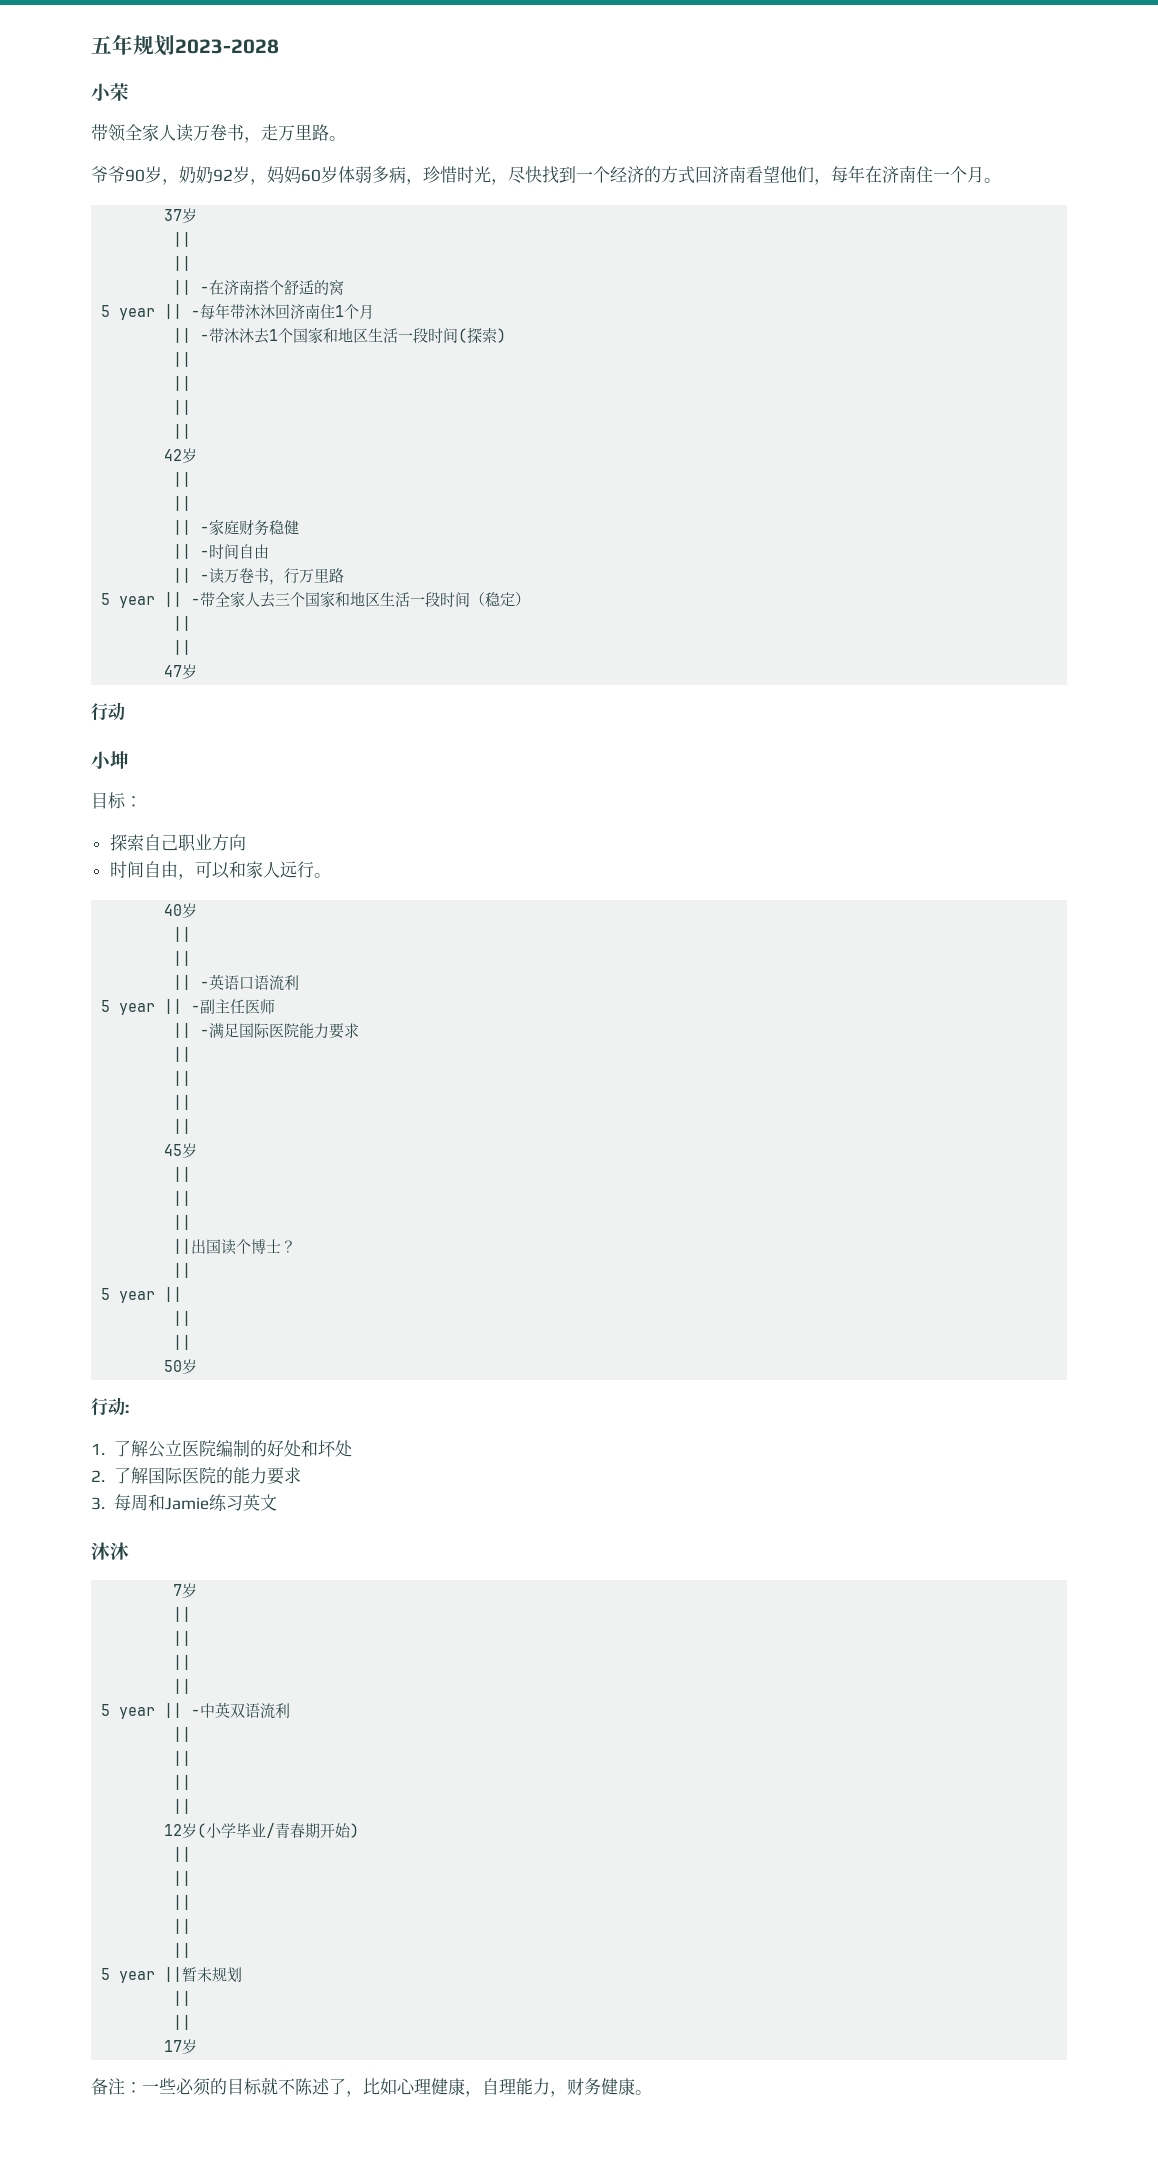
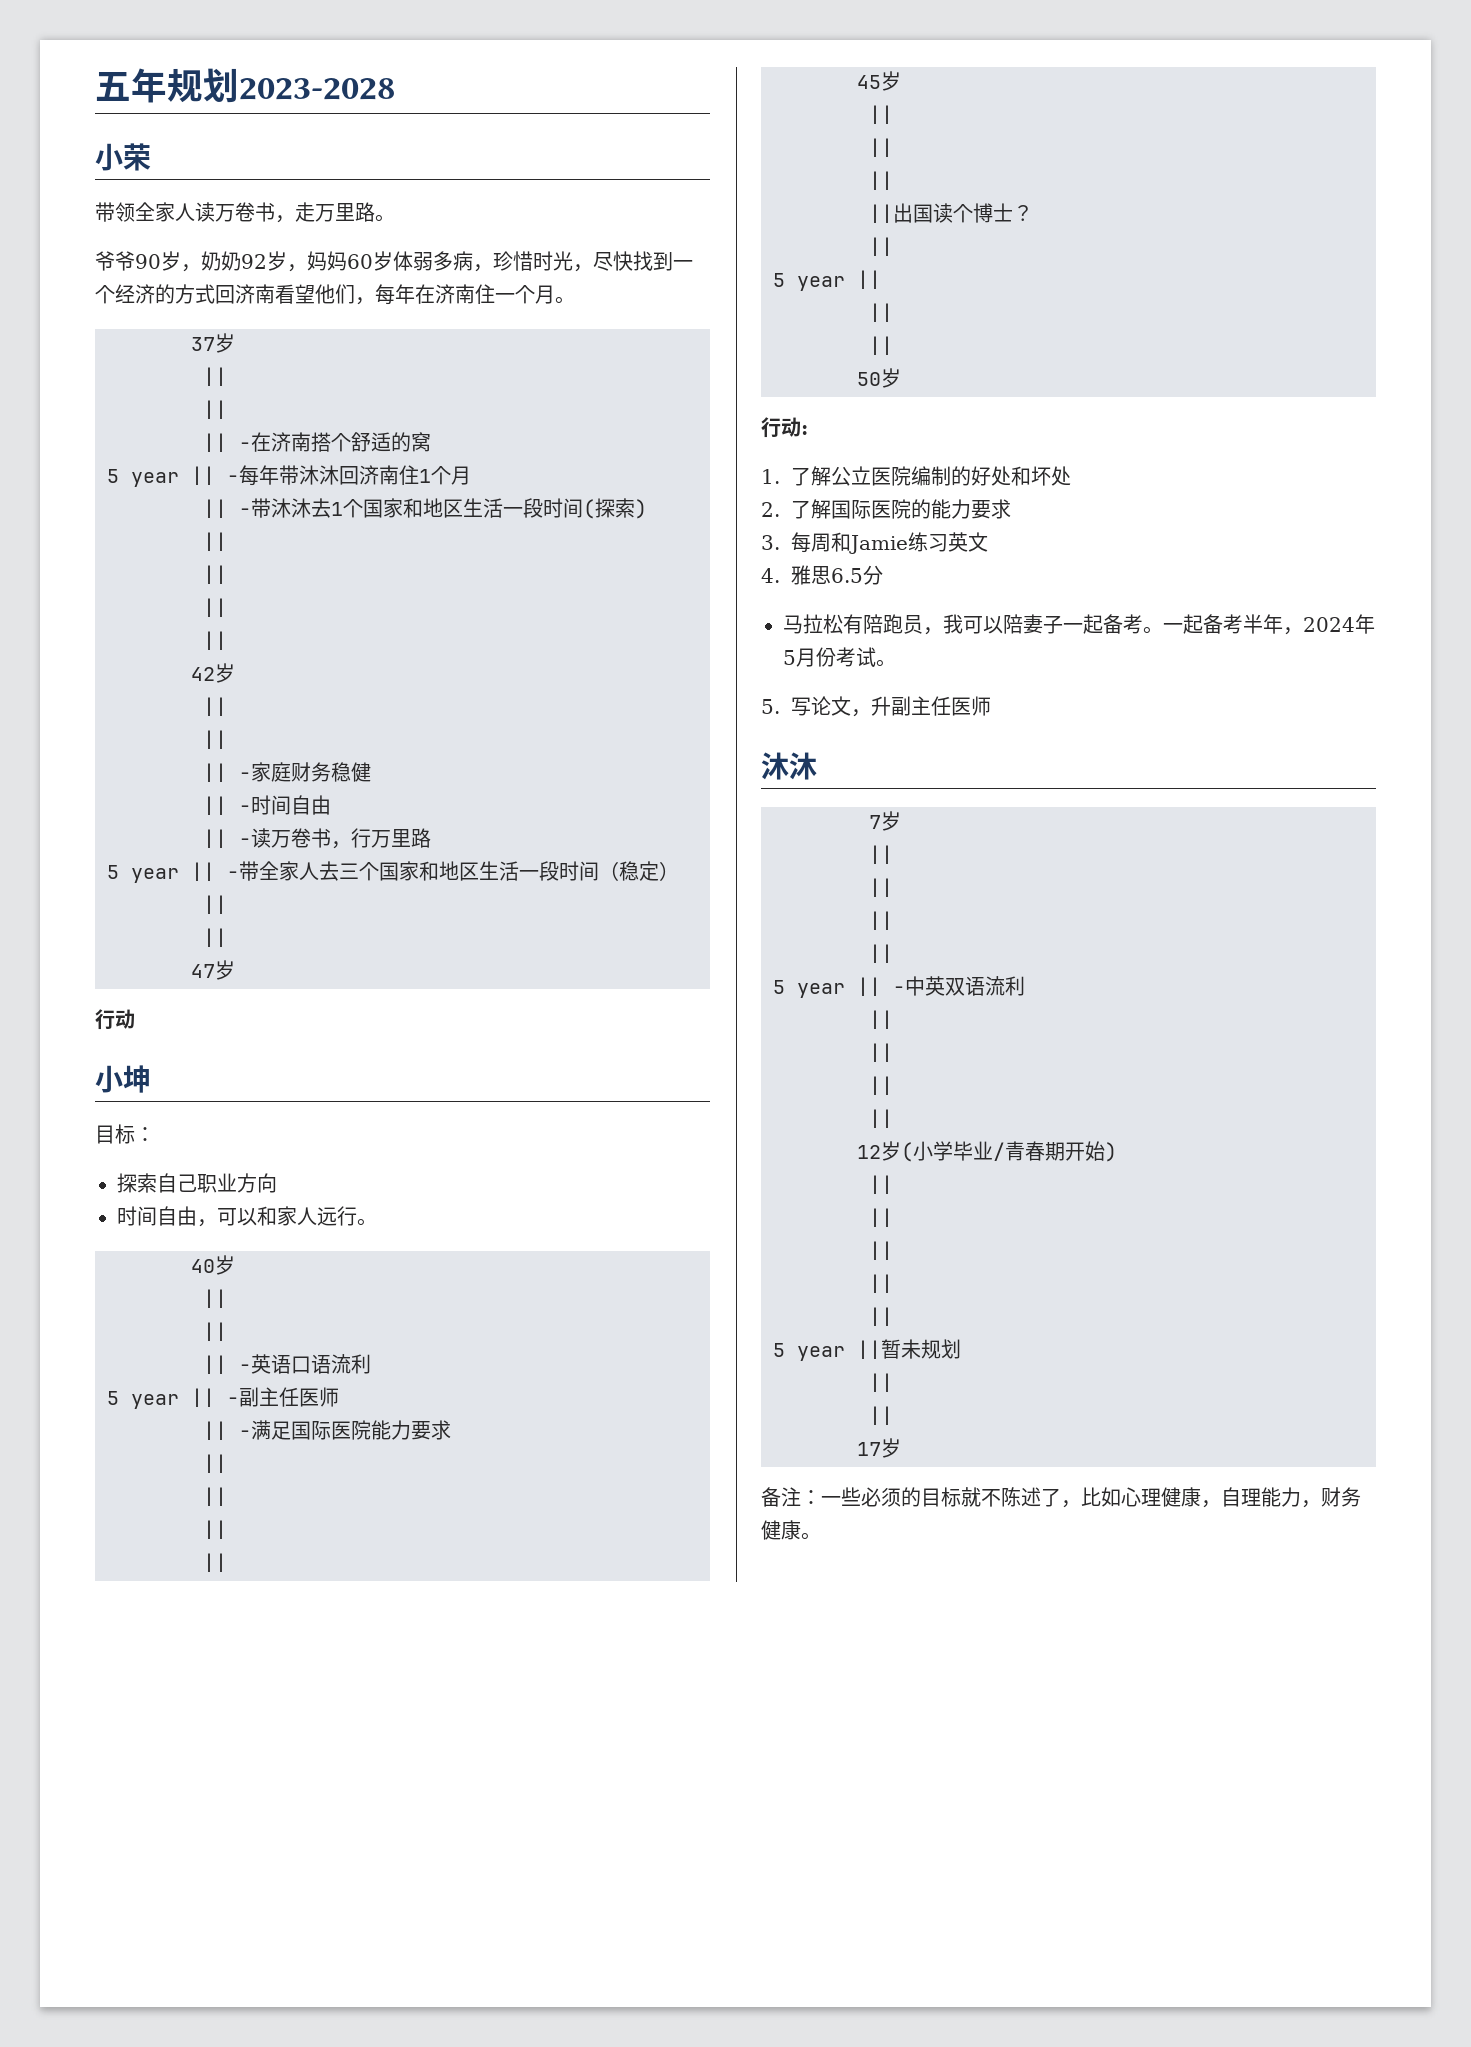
+ 4.雅思6.5分
+ 马拉松有陪跑员，我可以陪妻子一起备考。一起备考半年，2024年5月份考试。
+ 5.写论文，升副主任医师

